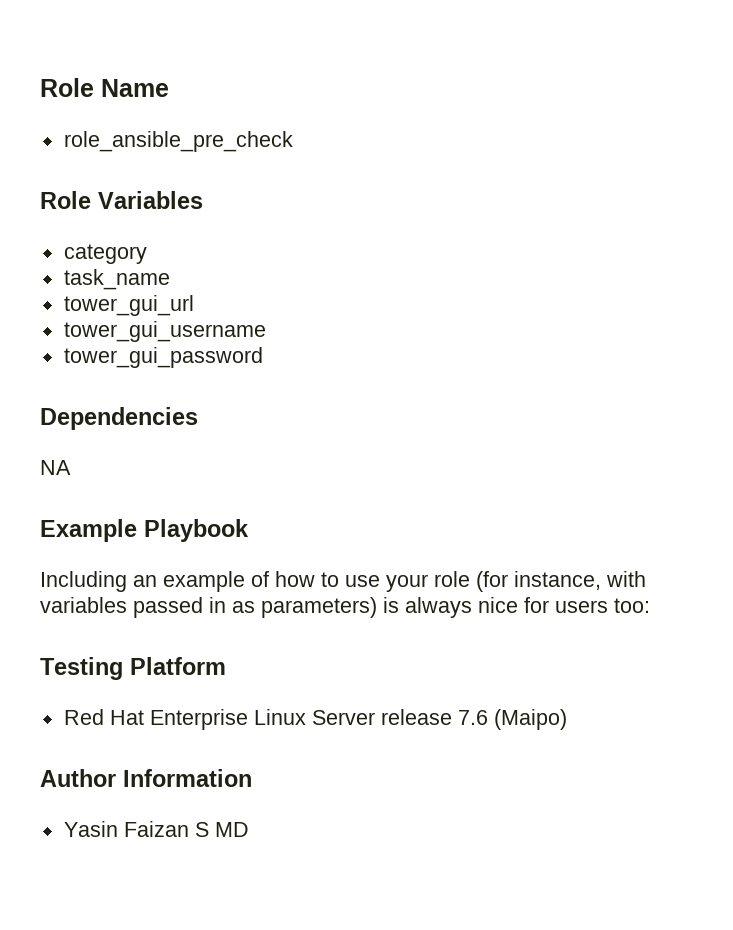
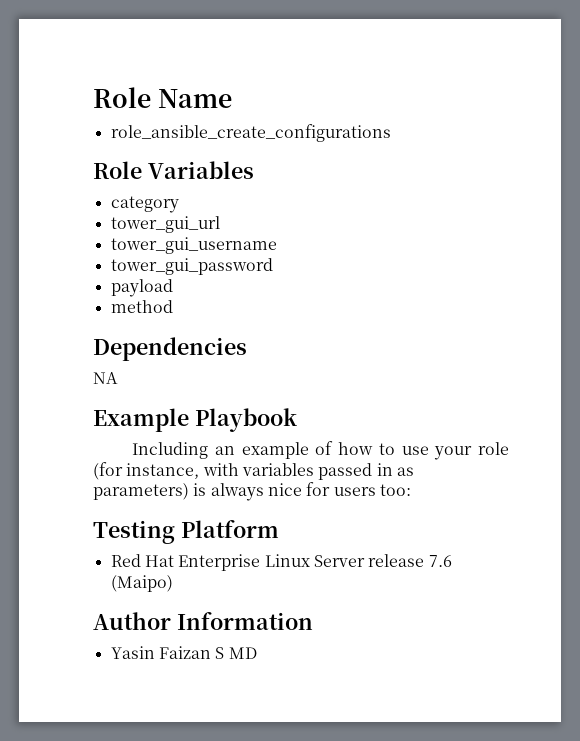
- role_ansible_pre_check
+ role_ansible_create_configurations
- task_name
+ payload
+ method

